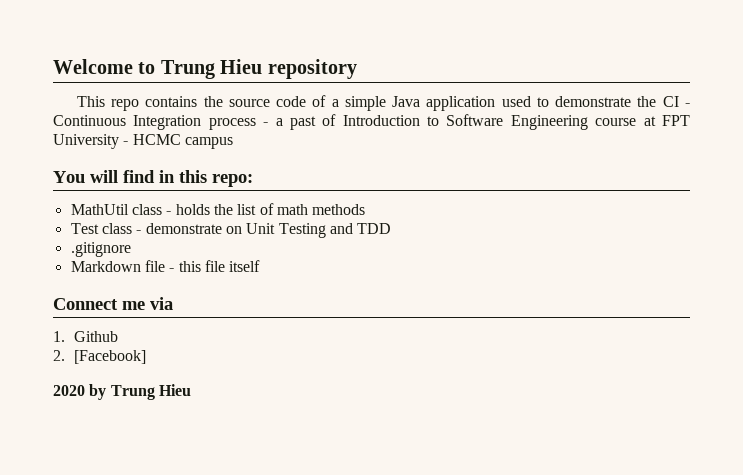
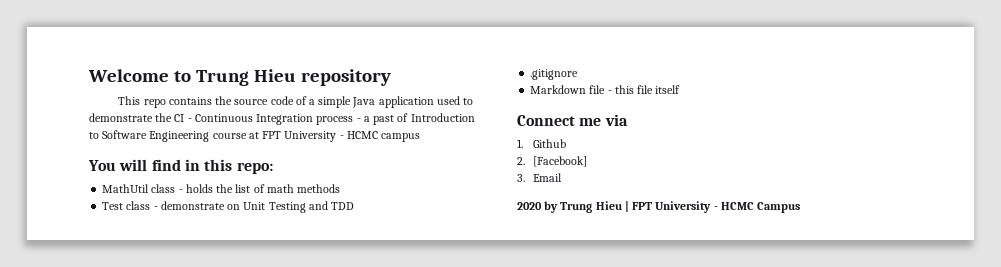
+ 3. Email
- 2020 by Trung Hieu
+ 2020 by Trung Hieu | FPT University - HCMC Campus

